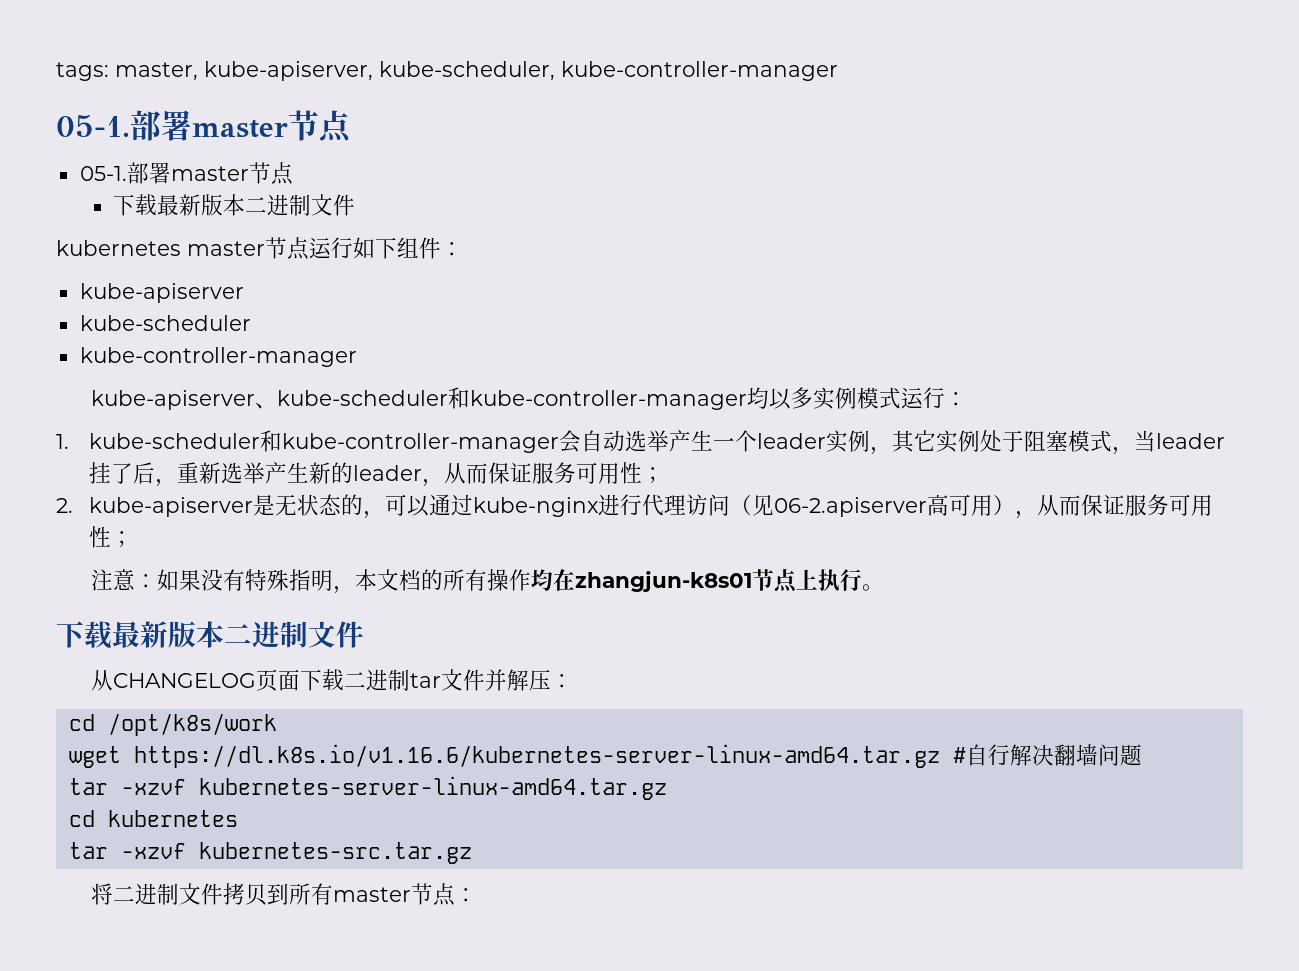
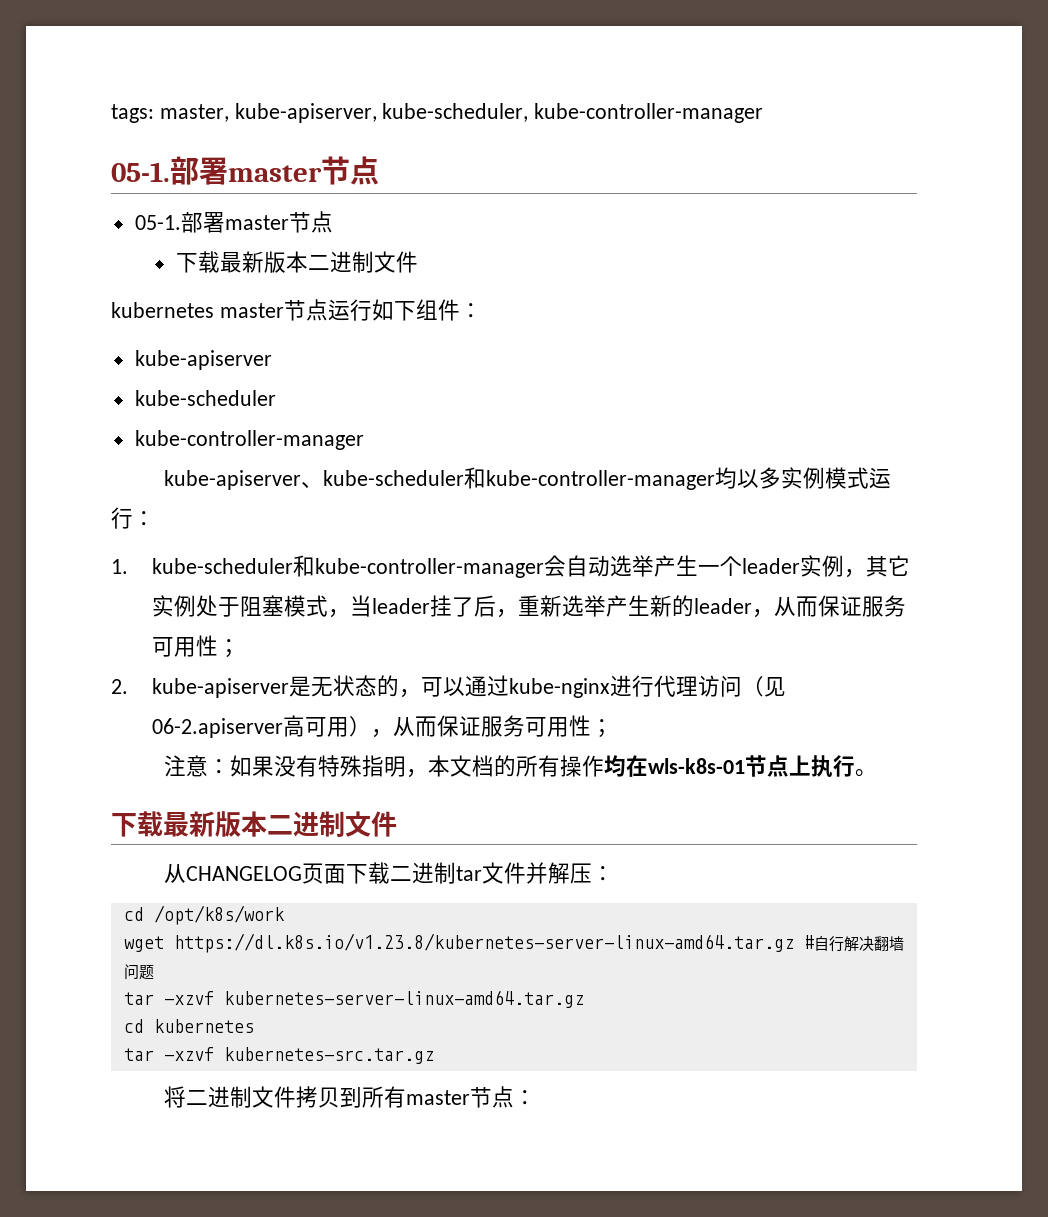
- 注意：如果没有特殊指明，本文档的所有操作均在zhangjun-k8s01节点上执行。
+ 注意：如果没有特殊指明，本文档的所有操作均在wls-k8s-01节点上执行。
- wget https://dl.k8s.io/v1.16.6/kubernetes-server-linux-amd64.tar.gz #自行解决翻墙问题
+ wget https://dl.k8s.io/v1.23.8/kubernetes-server-linux-amd64.tar.gz #自行解决翻墙问题

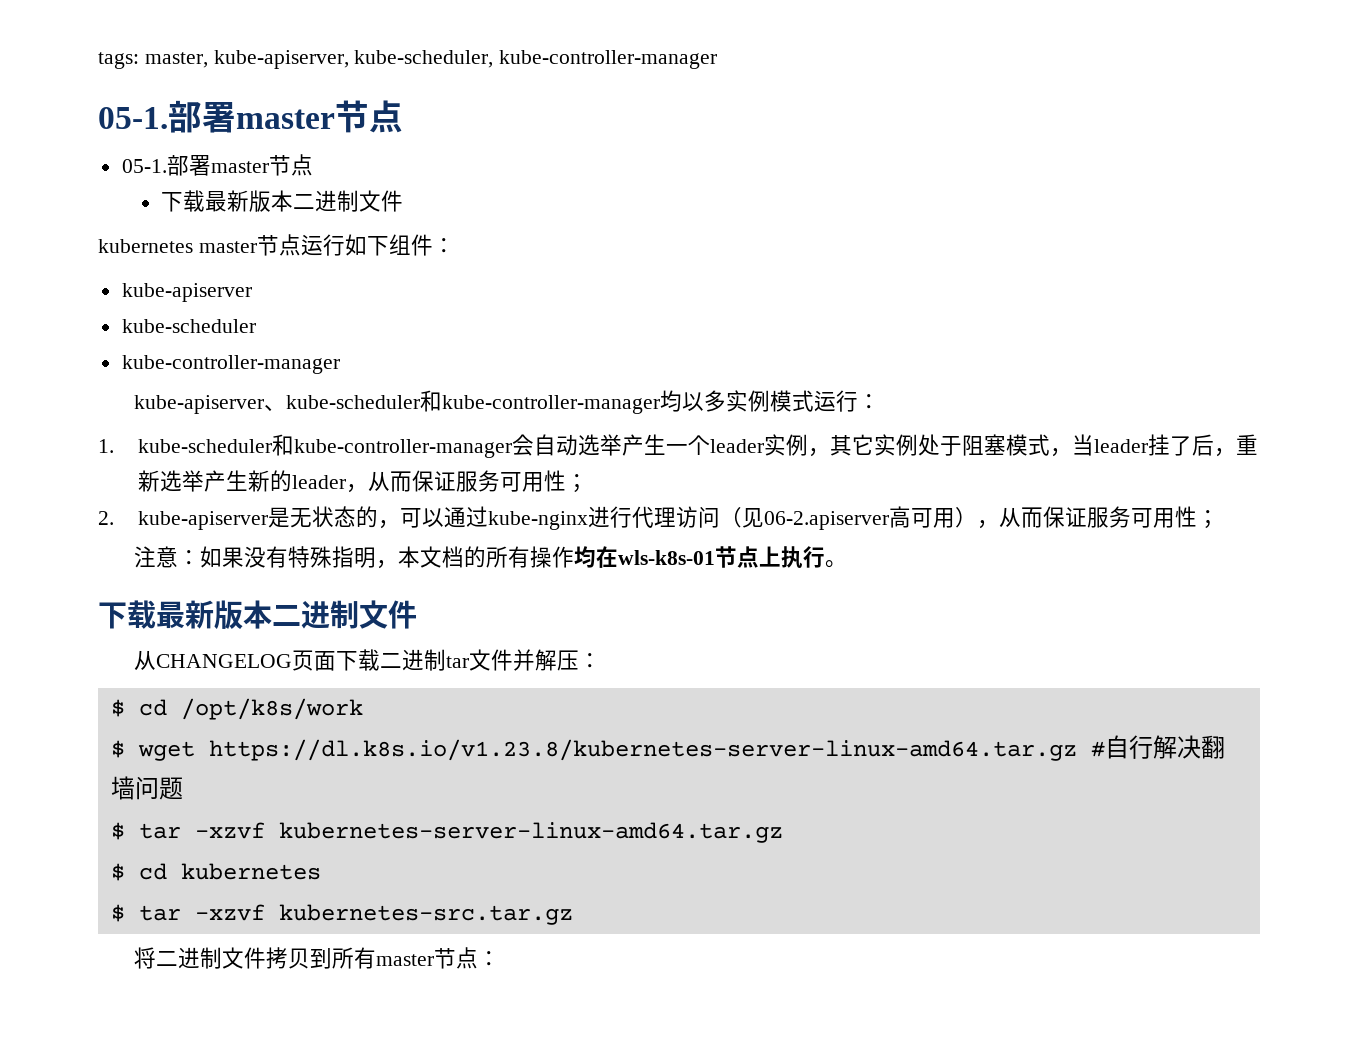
- cd /opt/k8s/work
+ $ cd /opt/k8s/work
- wget https://dl.k8s.io/v1.23.8/kubernetes-server-linux-amd64.tar.gz #自行解决翻墙问题
+ $ wget https://dl.k8s.io/v1.23.8/kubernetes-server-linux-amd64.tar.gz #自行解决翻墙问题
- tar -xzvf kubernetes-server-linux-amd64.tar.gz
+ $ tar -xzvf kubernetes-server-linux-amd64.tar.gz
- cd kubernetes
+ $ cd kubernetes
- tar -xzvf kubernetes-src.tar.gz
+ $ tar -xzvf kubernetes-src.tar.gz

